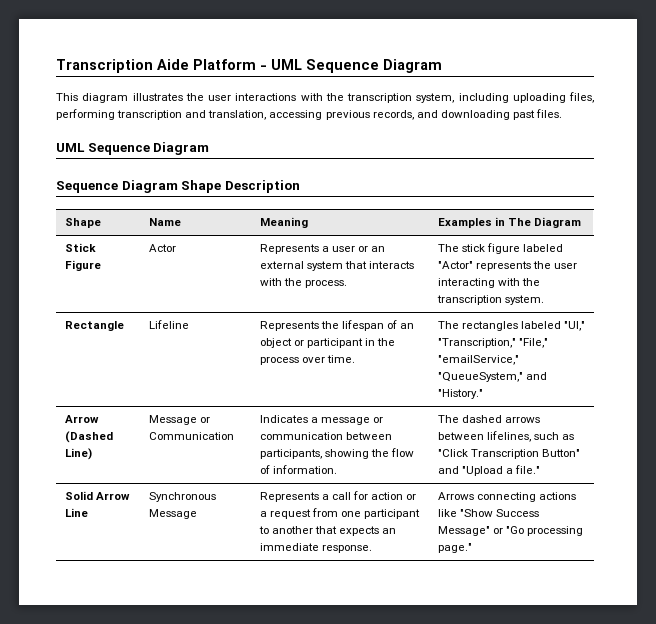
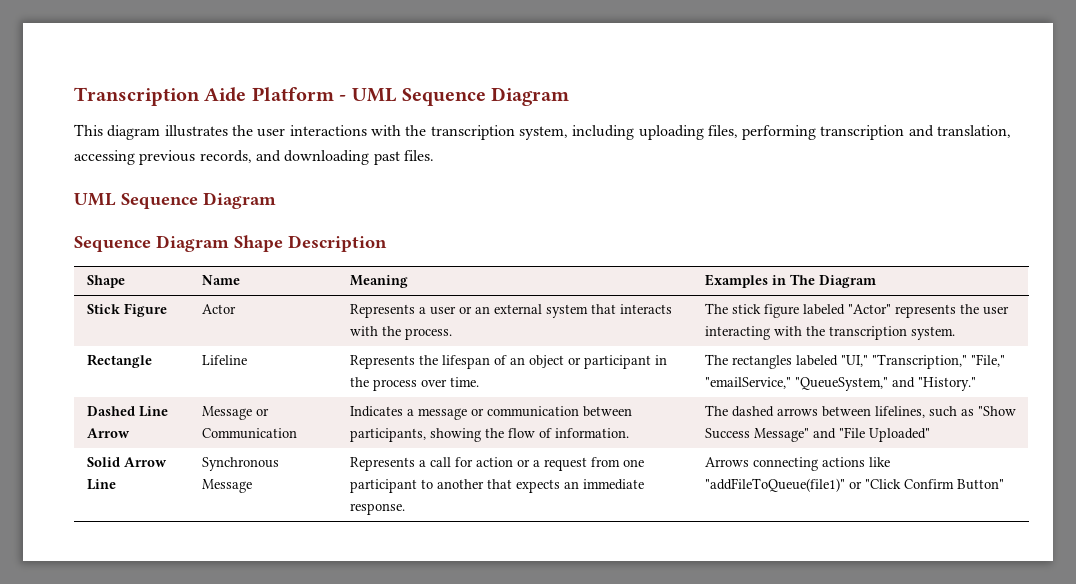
- Arrow (Dashed Line) | Message or Communication | Indicates a message or communication between participants, showing the flow of information. | The dashed arrows between lifelines, such as "Click Transcription Button" and "Upload a file."
+ Dashed Line Arrow | Message or Communication | Indicates a message or communication between participants, showing the flow of information. | The dashed arrows between lifelines, such as "Show Success Message" and "File Uploaded"
- Solid Arrow Line | Synchronous Message | Represents a call for action or a request from one participant to another that expects an immediate response. | Arrows connecting actions like "Show Success Message" or "Go processing page."
+ Solid Arrow Line | Synchronous Message | Represents a call for action or a request from one participant to another that expects an immediate response. | Arrows connecting actions like "addFileToQueue(file1)" or "Click Confirm Button"

